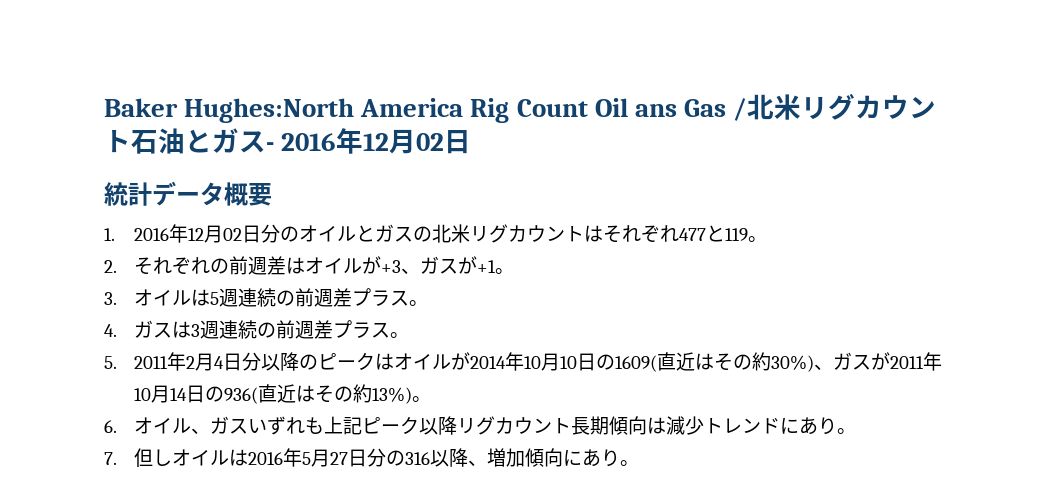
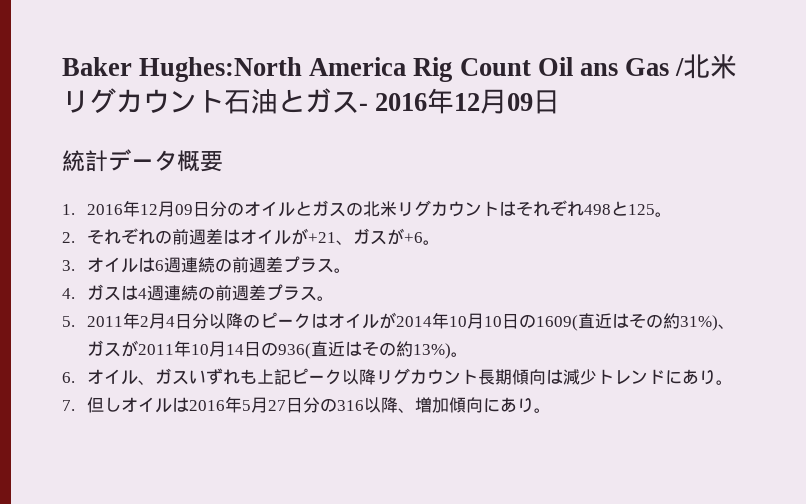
- Baker Hughes:North America Rig Count Oil ans Gas /北米リグカウント石油とガス- 2016年12月02日
+ Baker Hughes:North America Rig Count Oil ans Gas /北米リグカウント石油とガス- 2016年12月09日
- 1. 2016年12月02日分のオイルとガスの北米リグカウントはそれぞれ477と119。
+ 1. 2016年12月09日分のオイルとガスの北米リグカウントはそれぞれ498と125。
- 2.それぞれの前週差はオイルが+3、ガスが+1。
+ 2.それぞれの前週差はオイルが+21、ガスが+6。
- 3.オイルは5週連続の前週差プラス。
+ 3.オイルは6週連続の前週差プラス。
- 4.ガスは3週連続の前週差プラス。
+ 4.ガスは4週連続の前週差プラス。
- 5. 2011年2月4日分以降のピークはオイルが2014年10月10日の1609(直近はその約30%)、ガスが2011年10月14日の936(直近はその約13%)。
+ 5. 2011年2月4日分以降のピークはオイルが2014年10月10日の1609(直近はその約31%)、ガスが2011年10月14日の936(直近はその約13%)。

